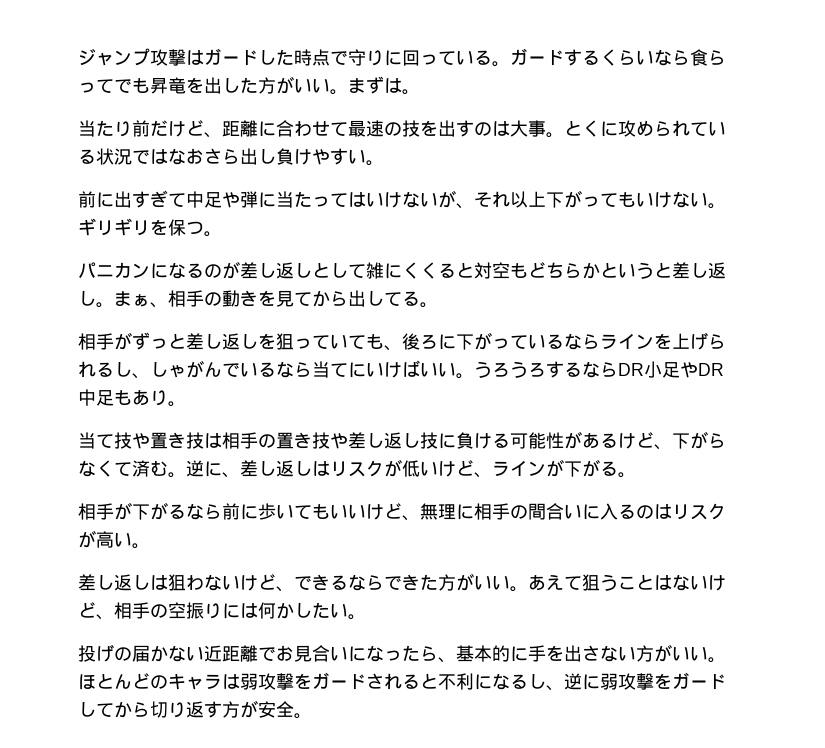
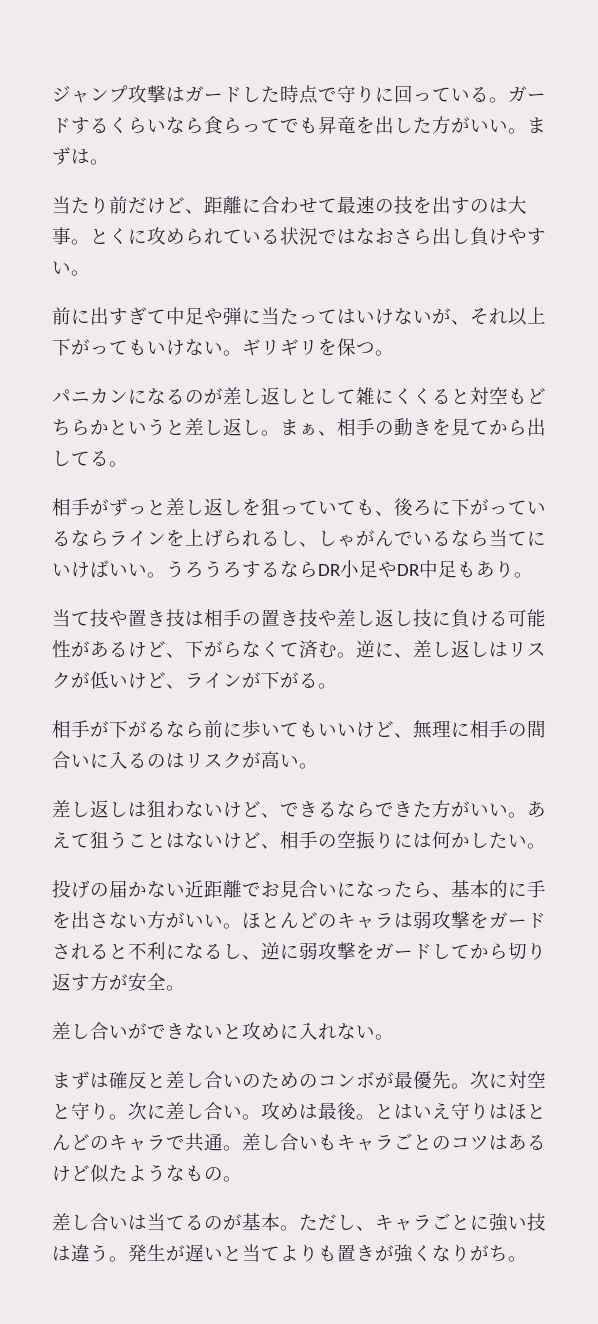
+ 差し合いができないと攻めに入れない。
+ まずは確反と差し合いのためのコンボが最優先。次に対空と守り。次に差し合い。攻めは最後。とはいえ守りはほとんどのキャラで共通。差し合いもキャラごとのコツはあるけど似たようなもの。
+ 差し合いは当てるのが基本。ただし、キャラごとに強い技は違う。発生が遅いと当てよりも置きが強くなりがち。

